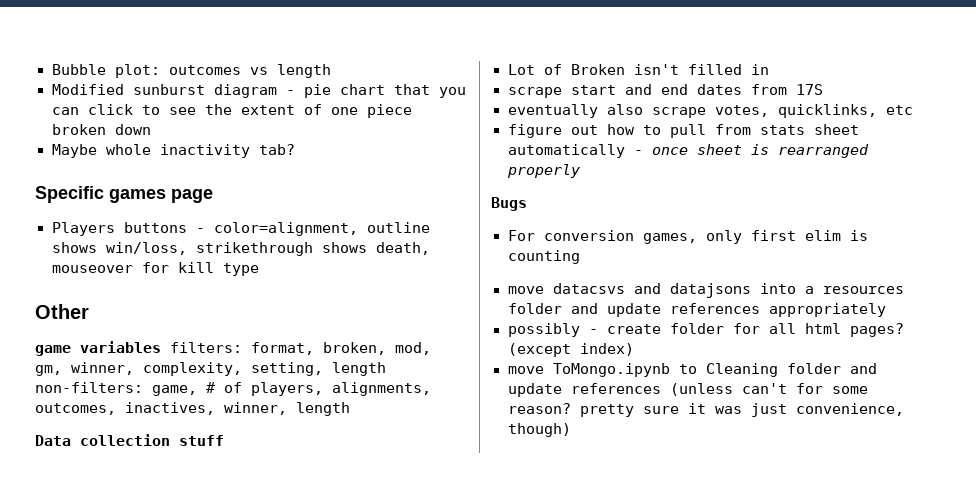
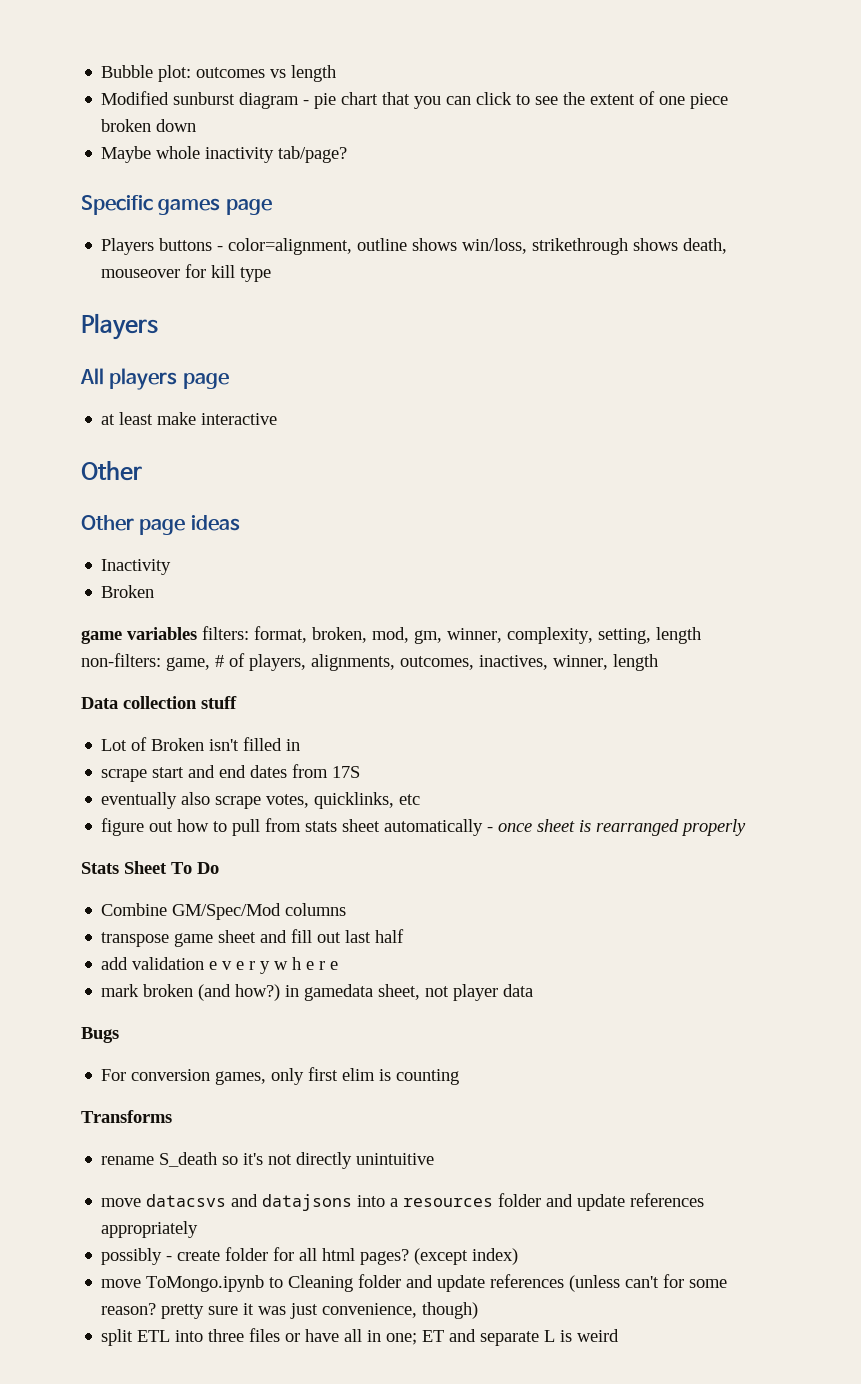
- Maybe whole inactivity tab?
+ Maybe whole inactivity tab/page?
  Players buttons - color=alignment, outline shows win/loss, strikethrough shows death, mouseover for kill type
+ Players
+ All players page
+ at least make interactive
  Other
+ Other page ideas
+ Inactivity
+ Broken
+ Stats Sheet To Do
+ Combine GM/Spec/Mod columns
+ transpose game sheet and fill out last half
+ add validation e v e r y w h e r e
+ mark broken (and how?) in gamedata sheet, not player data
+ Transforms
+ rename S_death so it's not directly unintuitive
+ split ETL into three files or have all in one; ET and separate L is weird

